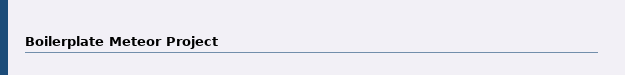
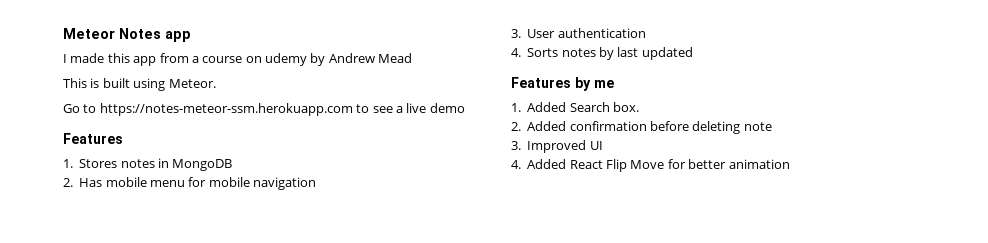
- Boilerplate Meteor Project
+ Meteor Notes app
+ I made this app from a course on udemy by Andrew Mead
+ This is built using Meteor.
+ Go to https://notes-meteor-ssm.herokuapp.com to see a live demo
+ Features
+ 1. Stores notes in MongoDB
+ 2. Has mobile menu for mobile navigation
+ 3. User authentication
+ 4. Sorts notes by last updated
+ Features by me
+ 1. Added Search box.
+ 2. Added confirmation before deleting note
+ 3. Improved UI
+ 4. Added React Flip Move for better animation

